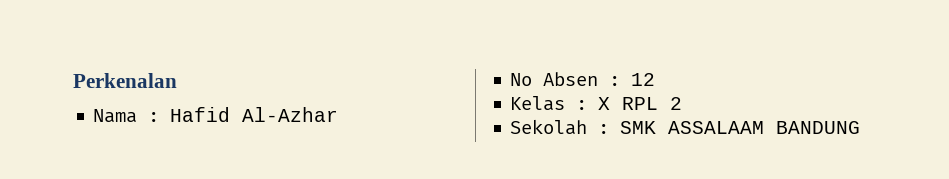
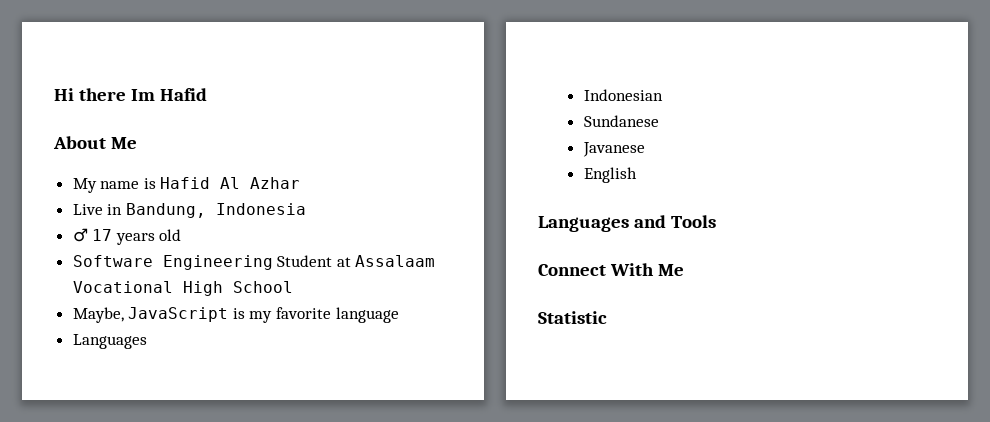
- Perkenalan
- Nama : Hafid Al-Azhar
- No Absen : 12
- Kelas : X RPL 2
- Sekolah : SMK ASSALAAM BANDUNG
+ Hi there Im Hafid
+ About Me
+ My name is Hafid Al Azhar
+ Live in Bandung, Indonesia
+ ♂ 17 years old
+ Software Engineering Student at Assalaam Vocational High School
+ Maybe, JavaScript is my favorite language
+ Languages
+ Indonesian
+ Sundanese
+ Javanese
+ English
+ Languages and Tools
+ Connect With Me
+ Statistic

